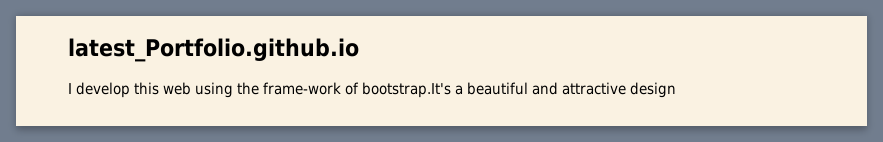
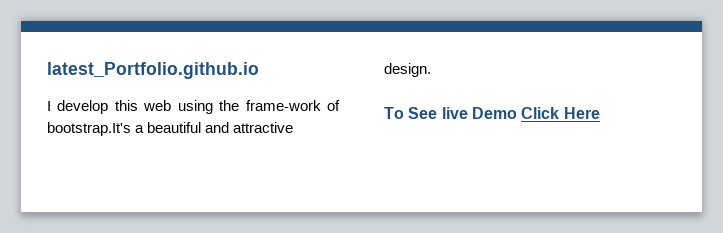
- I develop this web using the frame-work of bootstrap.It's a beautiful and attractive design
+ I develop this web using the frame-work of bootstrap.It's a beautiful and attractive design.
+ To See live Demo Click Here

